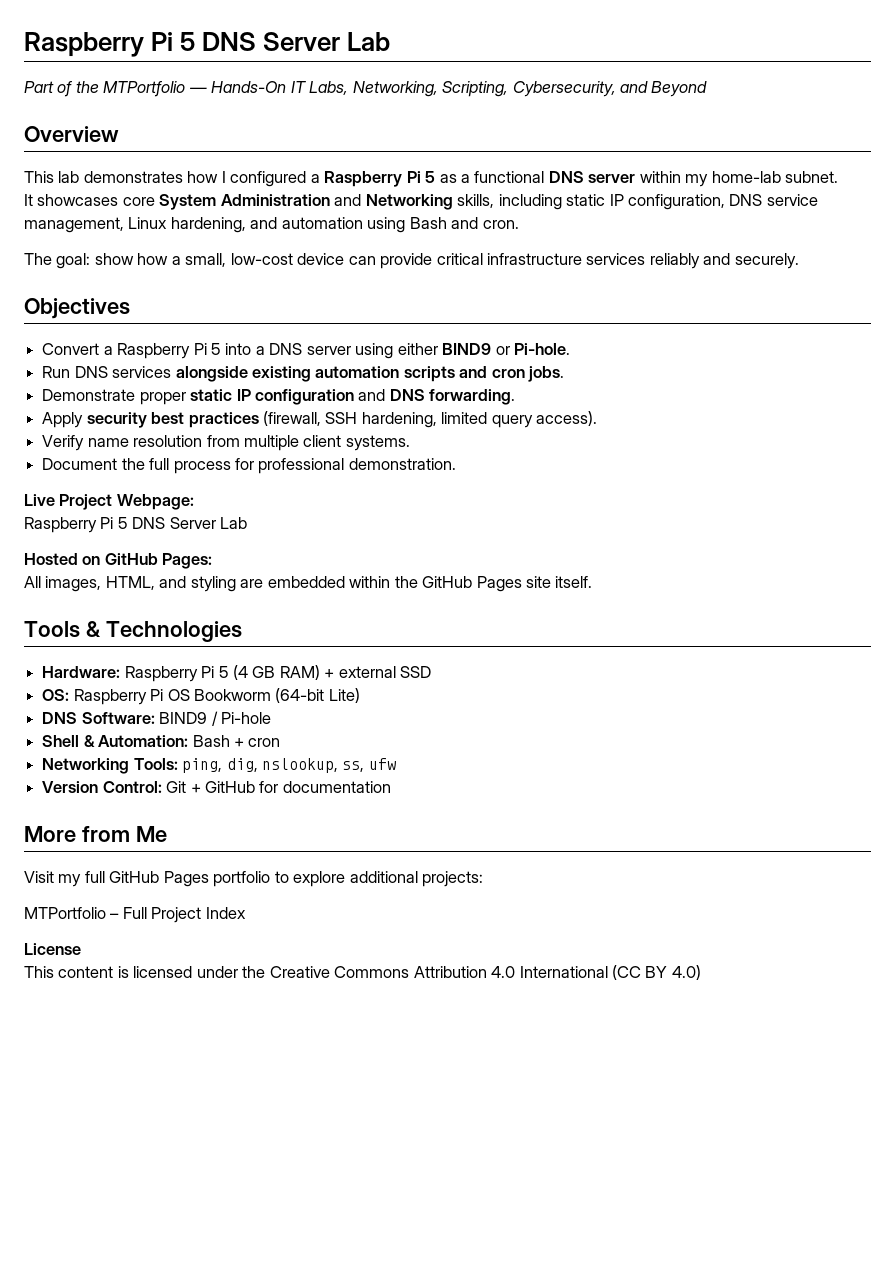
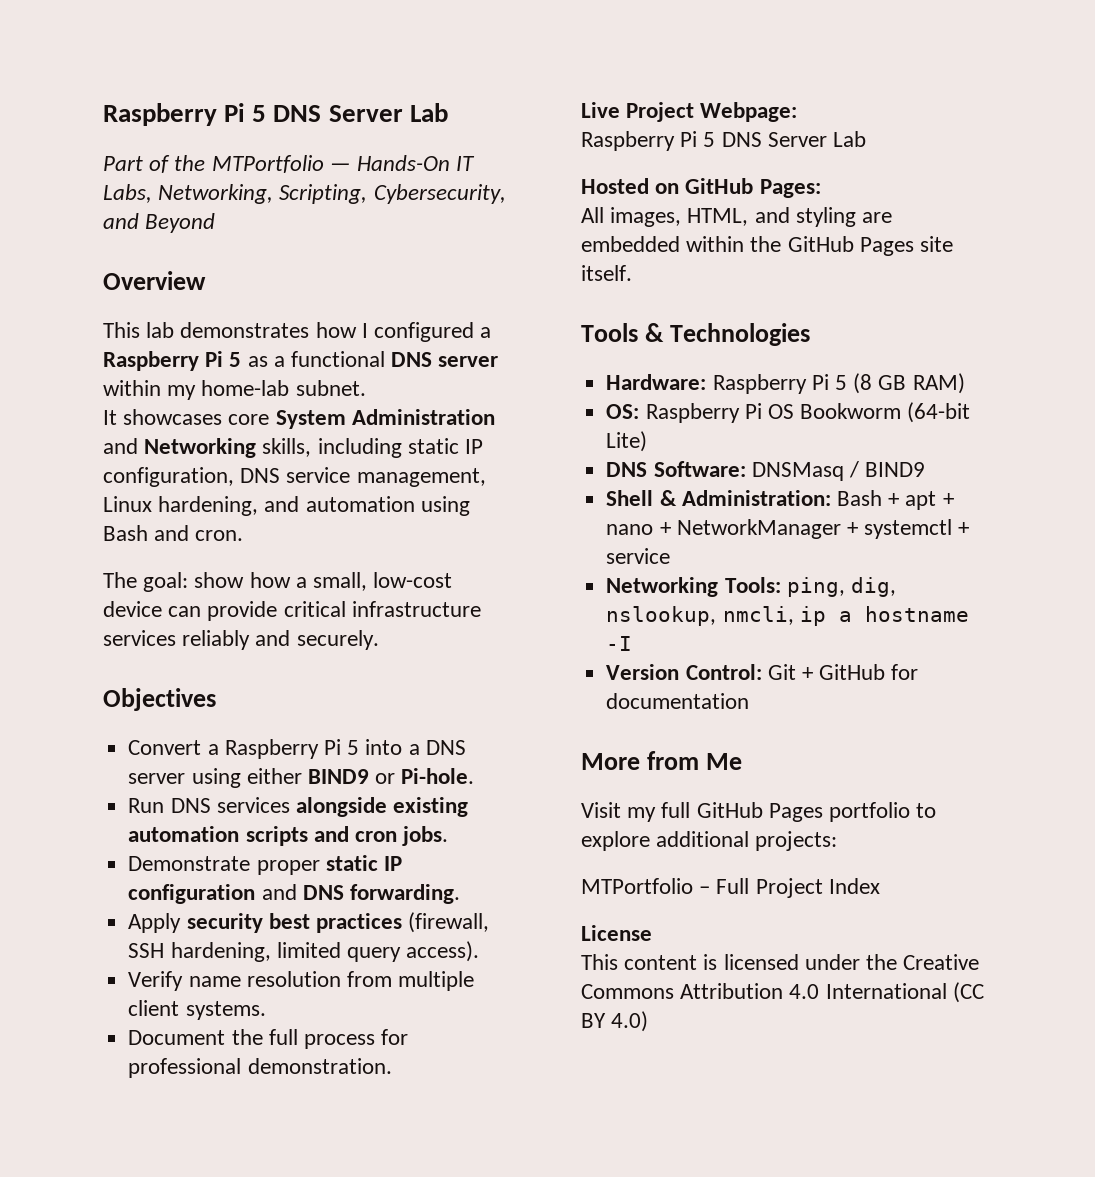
- Hardware: Raspberry Pi 5 (4 GB RAM) + external SSD
+ Hardware: Raspberry Pi 5 (8 GB RAM)
- DNS Software: BIND9 / Pi-hole
+ DNS Software: DNSMasq / BIND9
- Shell & Automation: Bash + cron
+ Shell & Administration: Bash + apt + nano + NetworkManager + systemctl + service
- Networking Tools: ping, dig, nslookup, ss, ufw
+ Networking Tools: ping, dig, nslookup, nmcli, ip a hostname -I

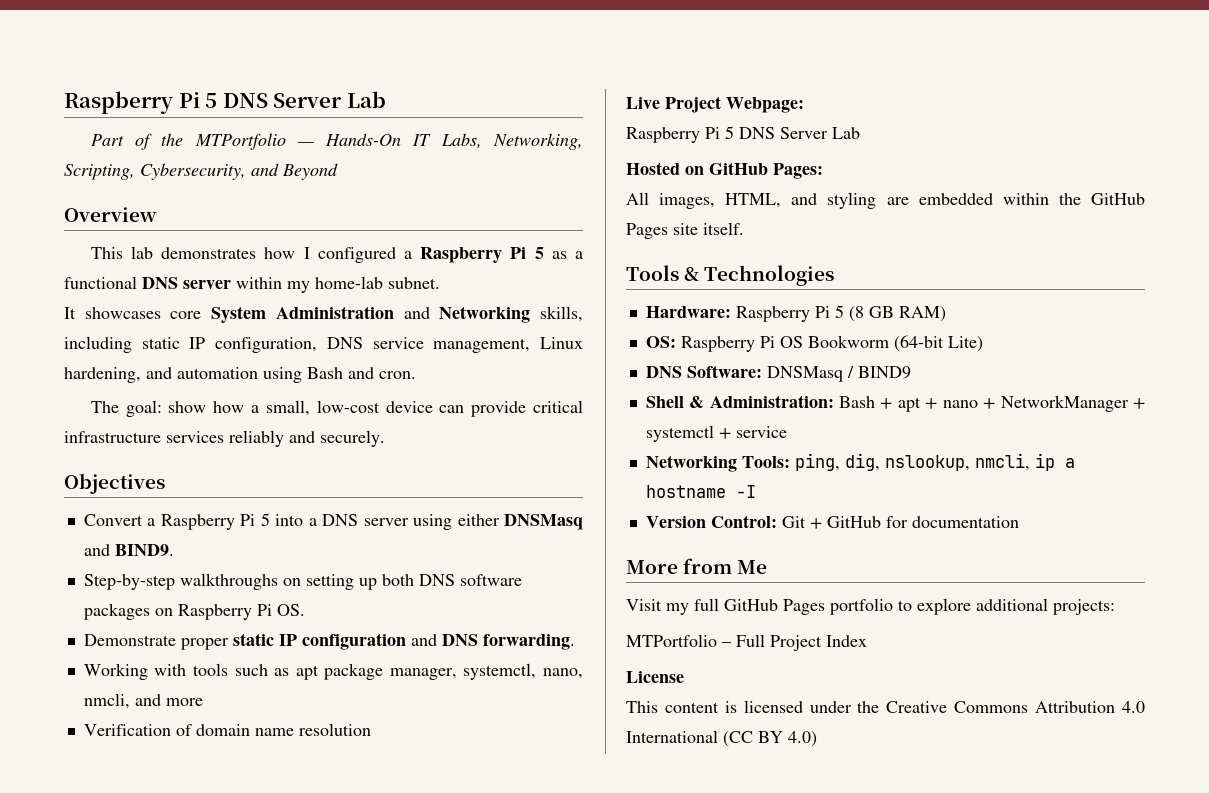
- Convert a Raspberry Pi 5 into a DNS server using either BIND9 or Pi-hole.
- Run DNS services alongside existing automation scripts and cron jobs.
+ Convert a Raspberry Pi 5 into a DNS server using either DNSMasq and BIND9.
+ Step-by-step walkthroughs on setting up both DNS software packages on Raspberry Pi OS.
- Apply security best practices (firewall, SSH hardening, limited query access).
- Verify name resolution from multiple client systems.
- Document the full process for professional demonstration.
+ Working with tools such as apt package manager, systemctl, nano, nmcli, and more
+ Verification of domain name resolution

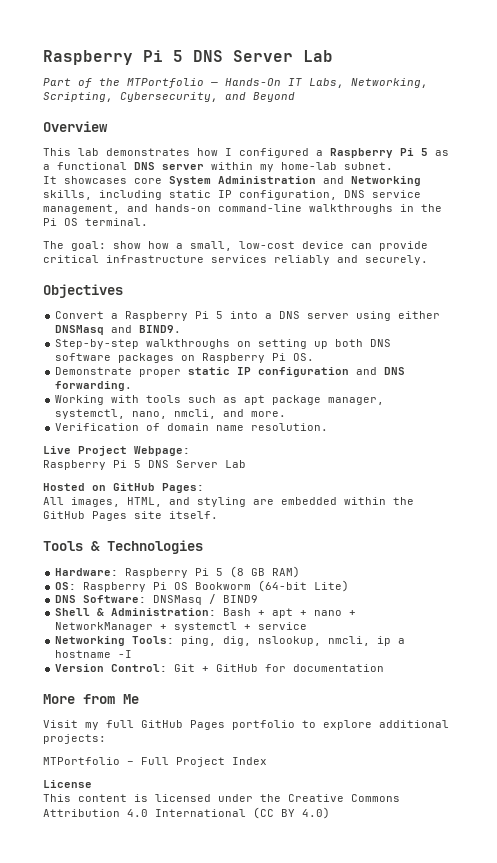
- It showcases core System Administration and Networking skills, including static IP configuration, DNS service management, Linux hardening, and automation using Bash and cron.
+ It showcases core System Administration and Networking skills, including static IP configuration, DNS service management, and hands-on command-line walkthroughs in the Pi OS terminal.
- Working with tools such as apt package manager, systemctl, nano, nmcli, and more
+ Working with tools such as apt package manager, systemctl, nano, nmcli, and more.
- Verification of domain name resolution
+ Verification of domain name resolution.

